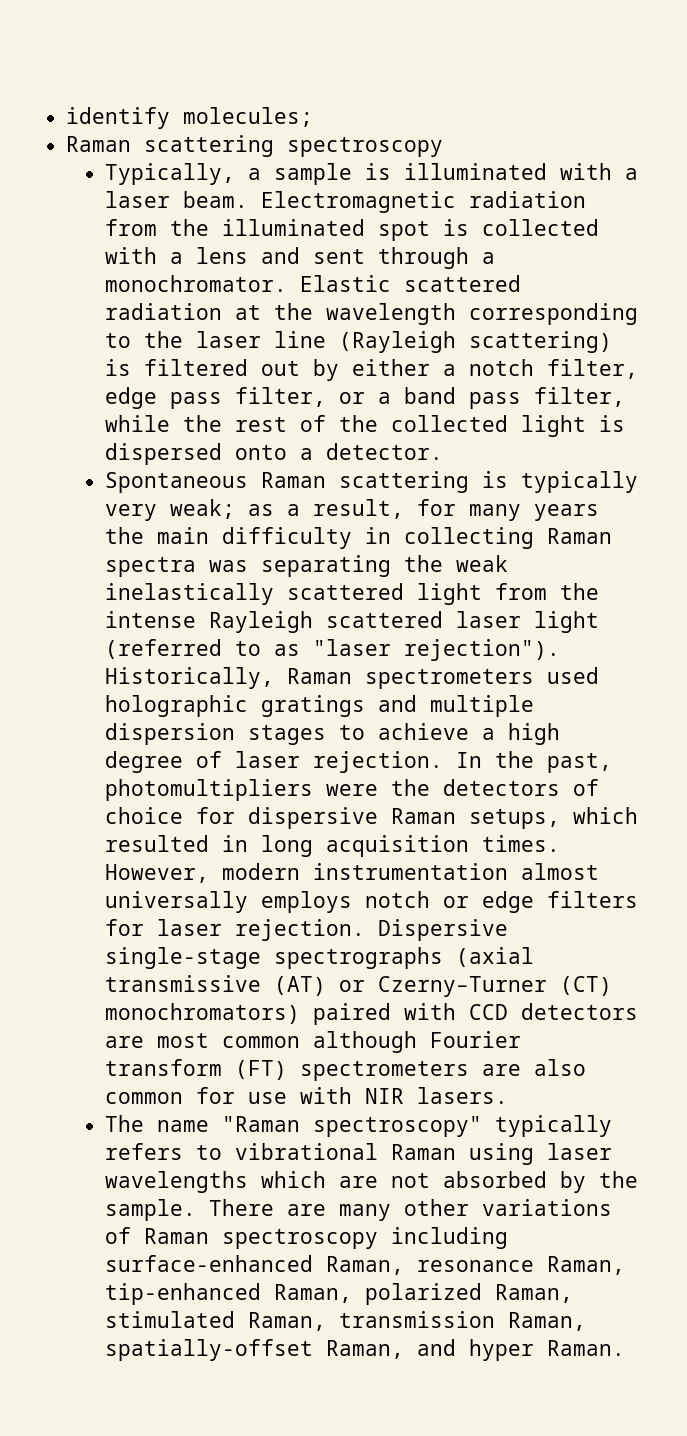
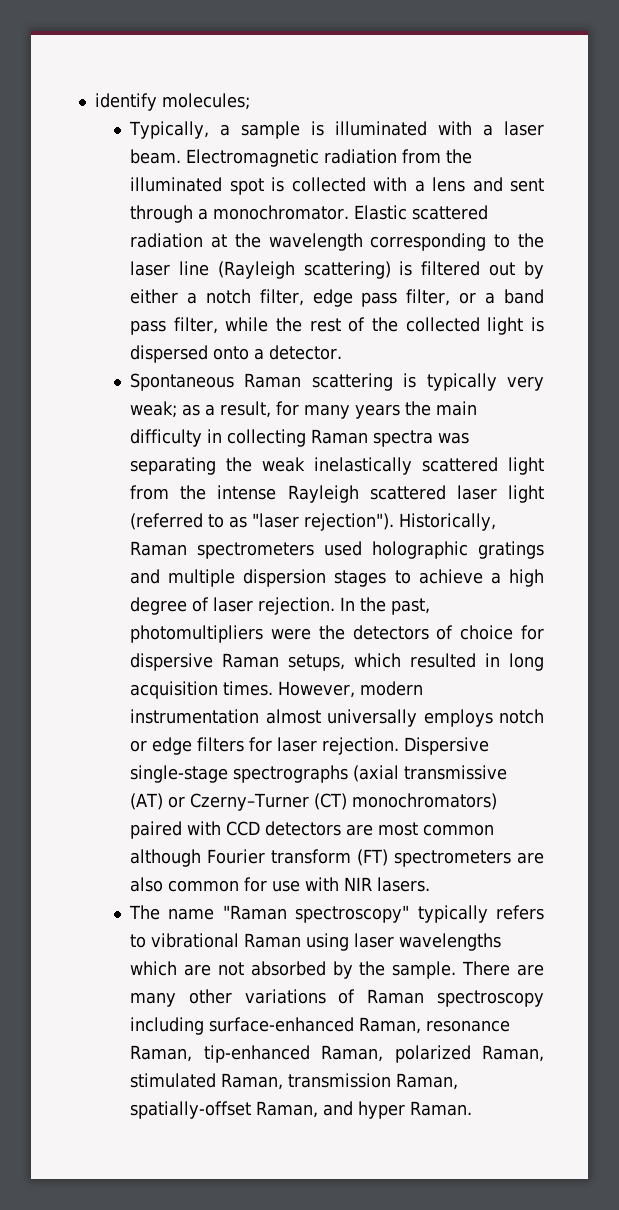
- Raman scattering spectroscopy

